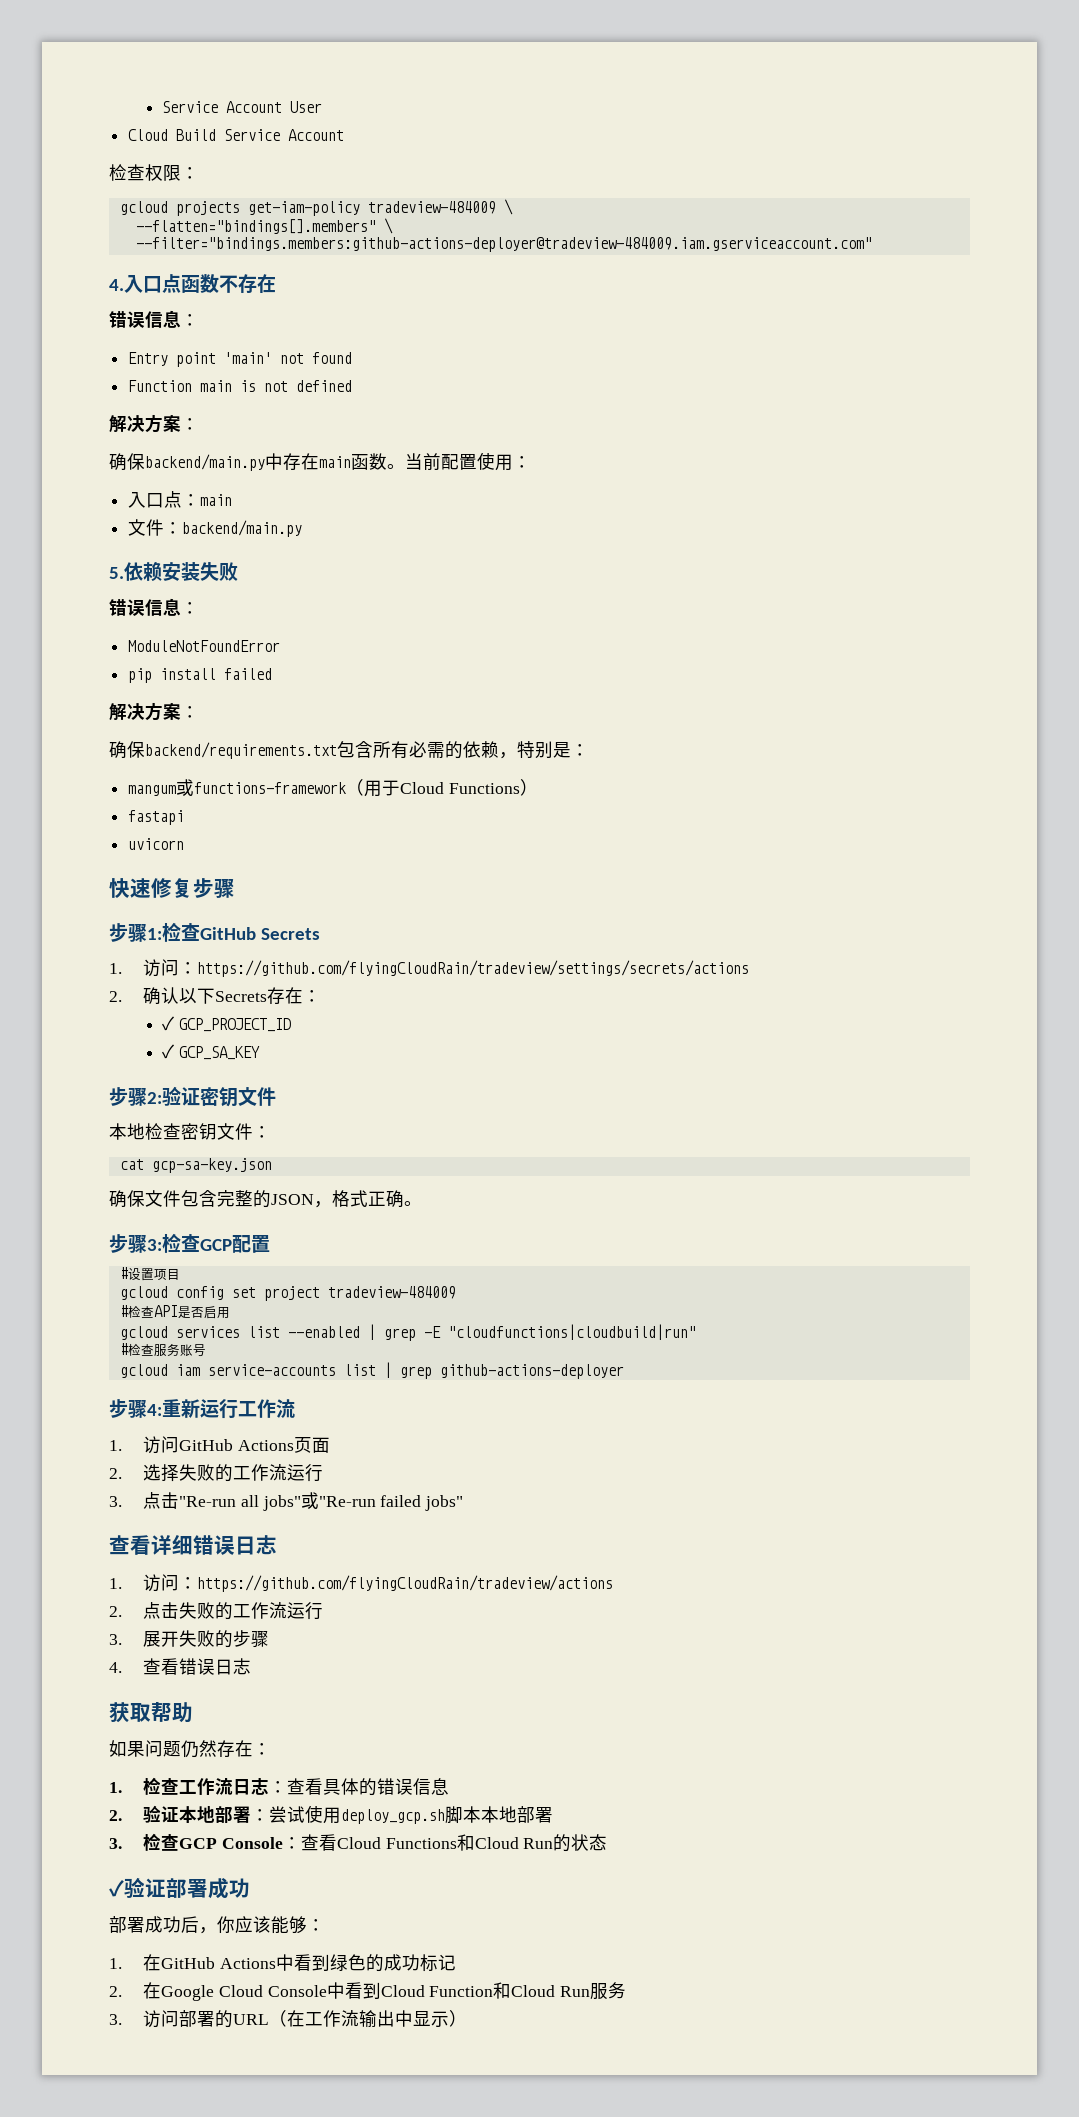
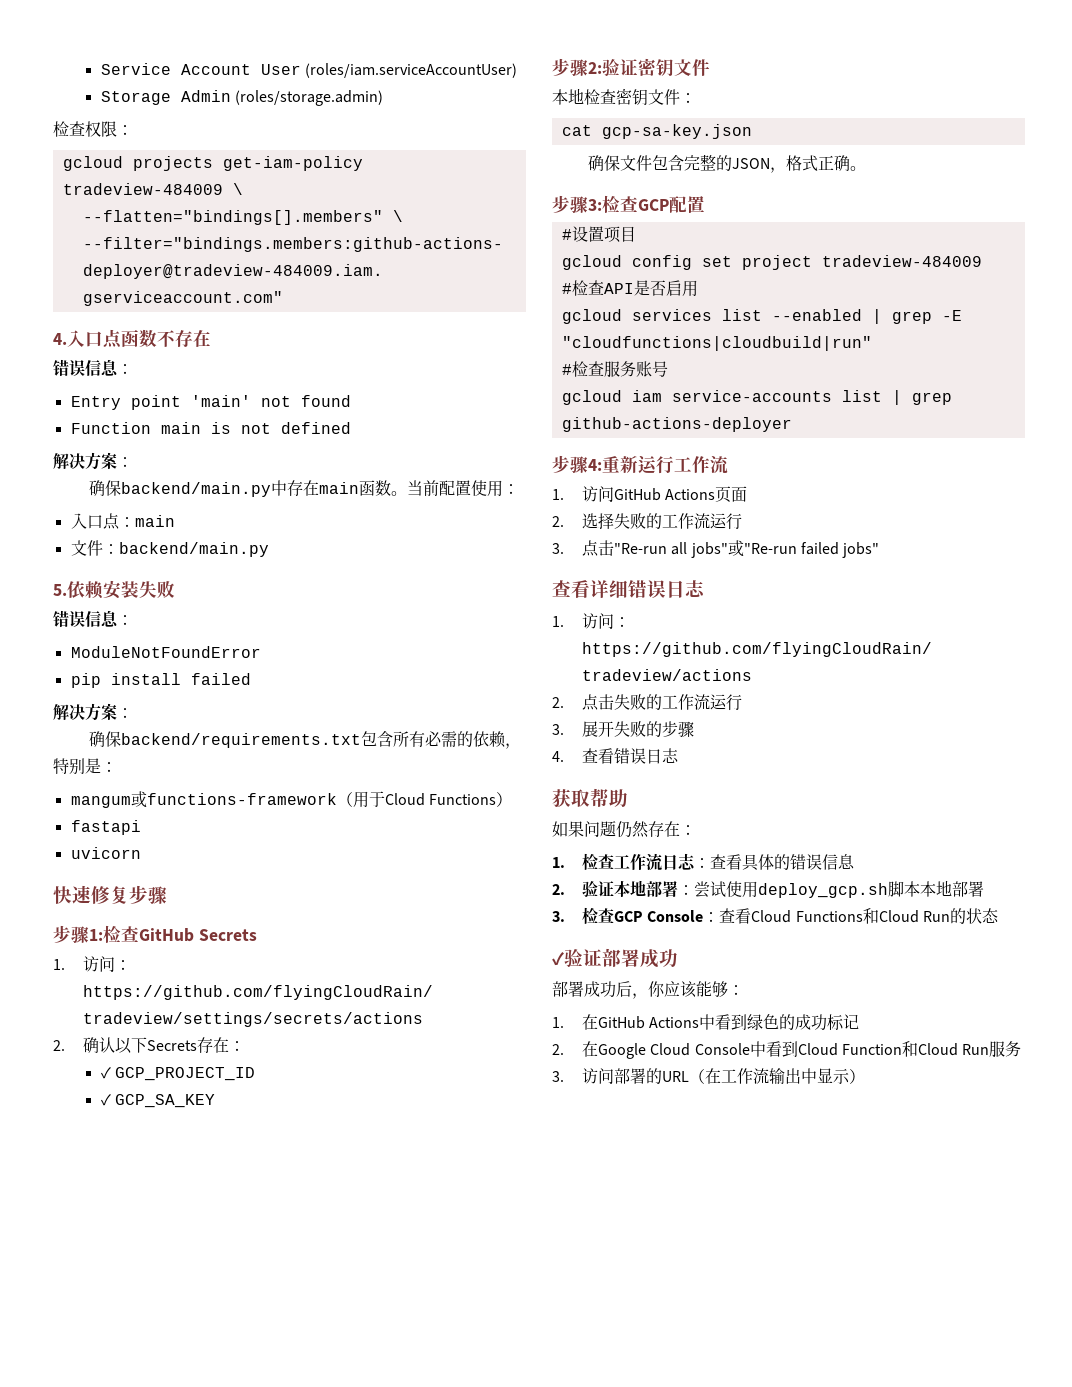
- Service Account User
- Cloud Build Service Account
+ Service Account User (roles/iam.serviceAccountUser)
+ Storage Admin (roles/storage.admin)

